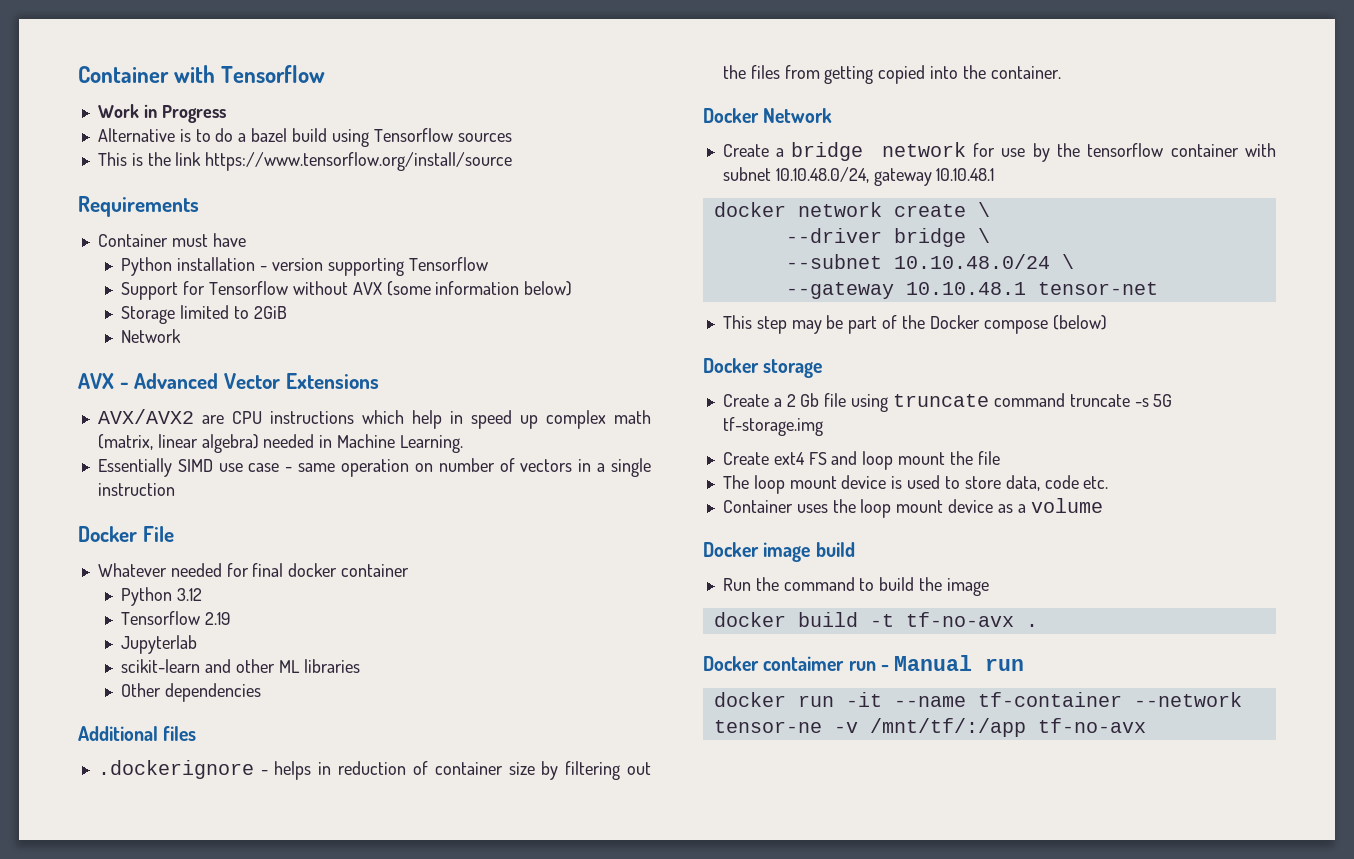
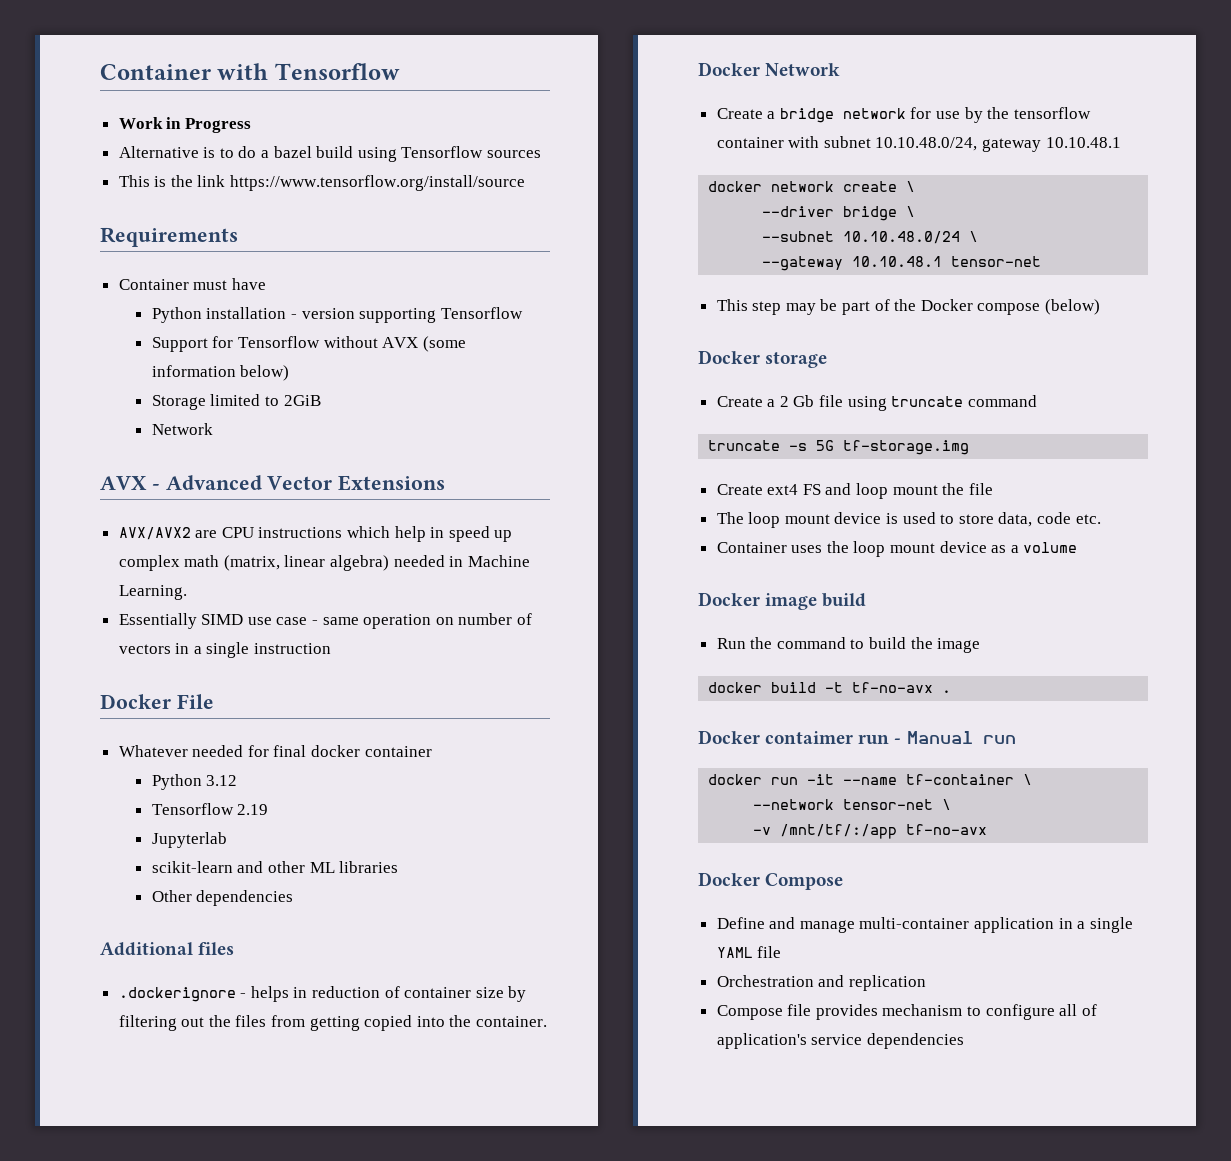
- Create a 2 Gb file using truncate command truncate -s 5G tf-storage.img
+ Create a 2 Gb file using truncate command
+ truncate -s 5G tf-storage.img
- docker run -it --name tf-container --network tensor-ne -v /mnt/tf/:/app tf-no-avx
+ docker run -it --name tf-container \
+ --network tensor-net \
+ -v /mnt/tf/:/app tf-no-avx
+ Docker Compose
+ Define and manage multi-container application in a single YAML file
+ Orchestration and replication
+ Compose file provides mechanism to configure all of application's service dependencies

